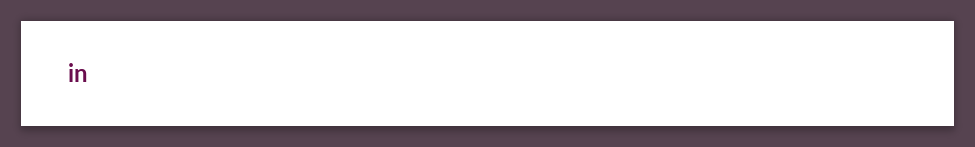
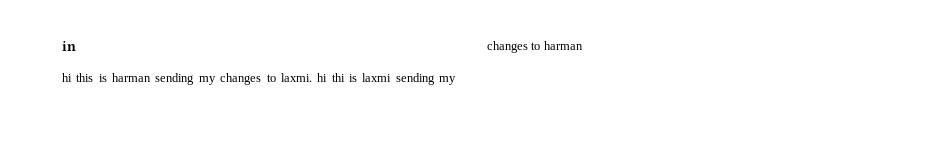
+ hi this is harman sending my changes to laxmi. hi thi is laxmi sending my changes to harman

